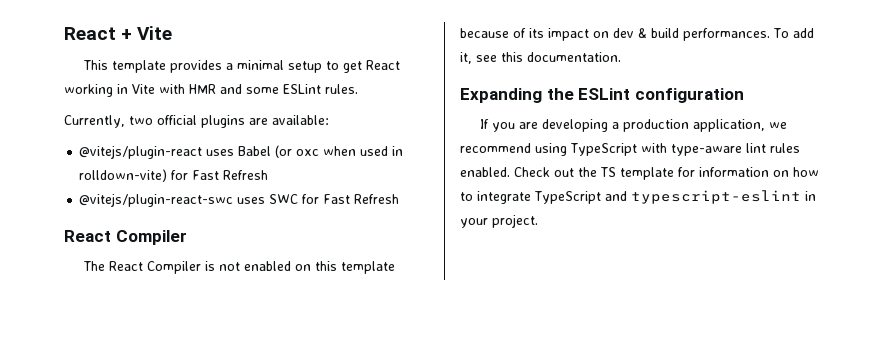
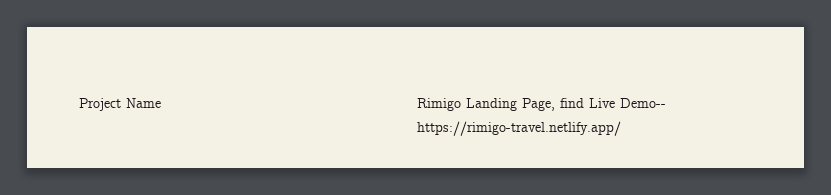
- React + Vite
- This template provides a minimal setup to get React working in Vite with HMR and some ESLint rules.
- Currently, two official plugins are available:
- @vitejs/plugin-react uses Babel (or oxc when used in rolldown-vite) for Fast Refresh
- @vitejs/plugin-react-swc uses SWC for Fast Refresh
- React Compiler
- The React Compiler is not enabled on this template because of its impact on dev & build performances. To add it, see this documentation.
- Expanding the ESLint configuration
- If you are developing a production application, we recommend using TypeScript with type-aware lint rules enabled. Check out the TS template for information on how to integrate TypeScript and typescript-eslint in your project.
+ Project Name
+ Rimigo Landing Page, find Live Demo-- https://rimigo-travel.netlify.app/

